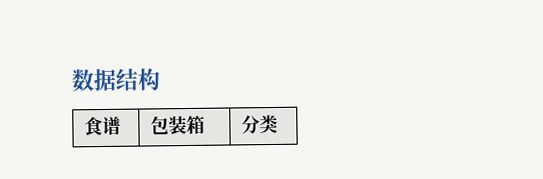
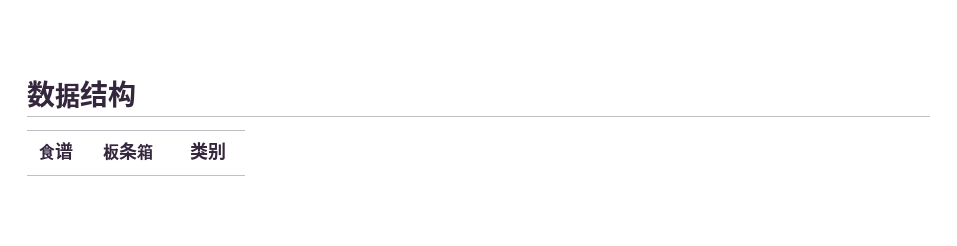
- 食谱 | 包装箱 | 分类
+ 食谱 | 板条箱 | 类别

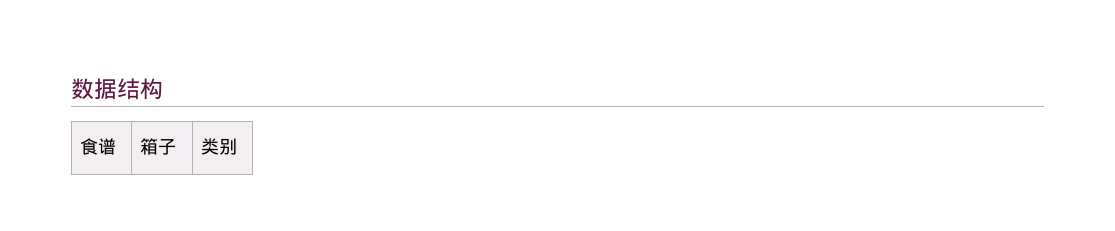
- 食谱 | 板条箱 | 类别
+ 食谱 | 箱子 | 类别

